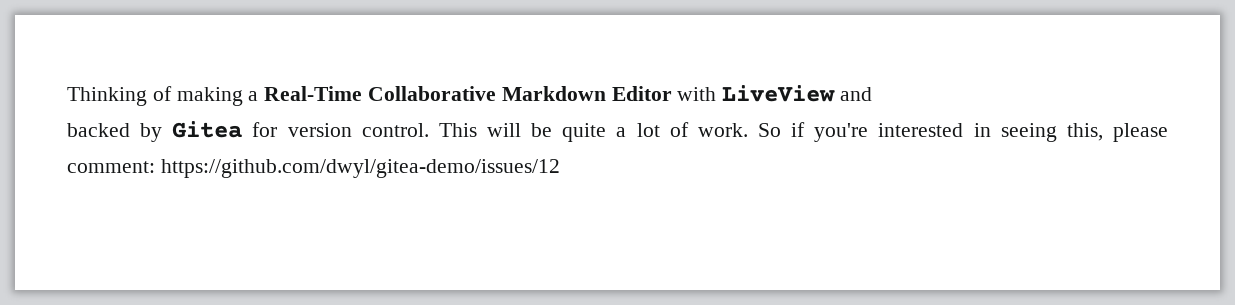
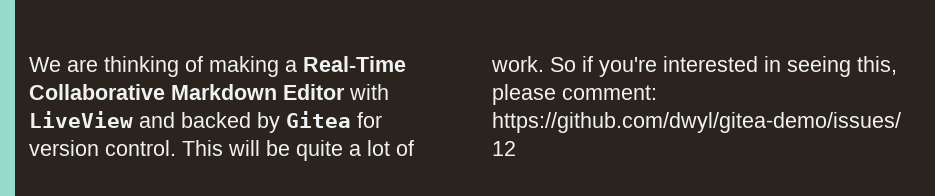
- Thinking of making a Real-Time Collaborative Markdown Editor with LiveView and
- backed by Gitea for version control.
+ We are thinking of making a Real-Time Collaborative Markdown Editor with LiveView and backed by Gitea for version control.

